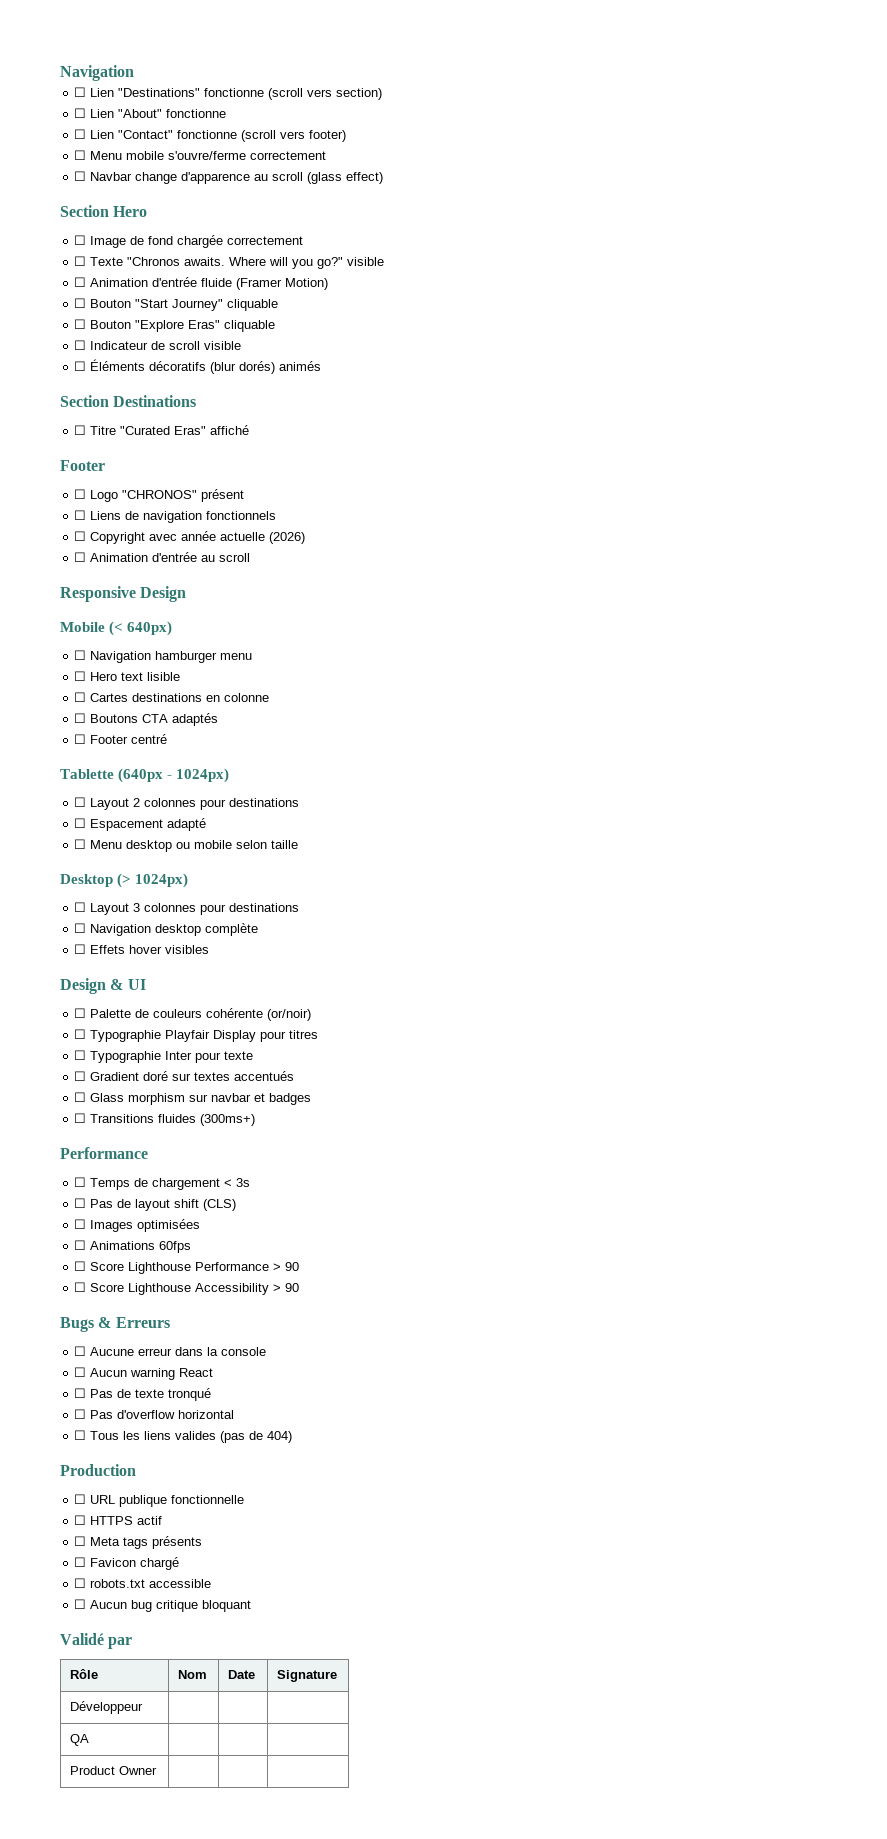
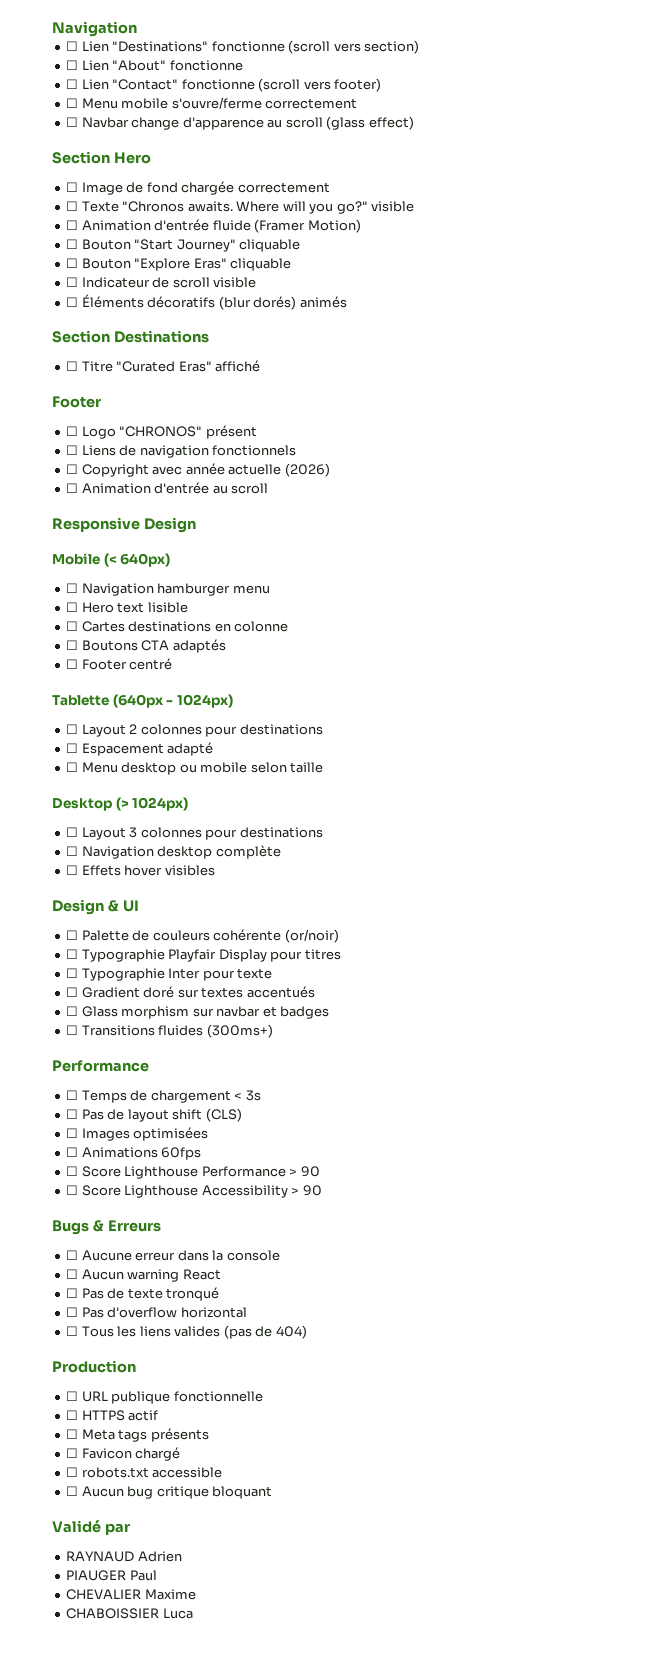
- Rôle | Nom | Date | Signature
- Développeur | | |
- QA | | |
- Product Owner | | |
+ RAYNAUD Adrien
+ PIAUGER Paul
+ CHEVALIER Maxime
+ CHABOISSIER Luca

